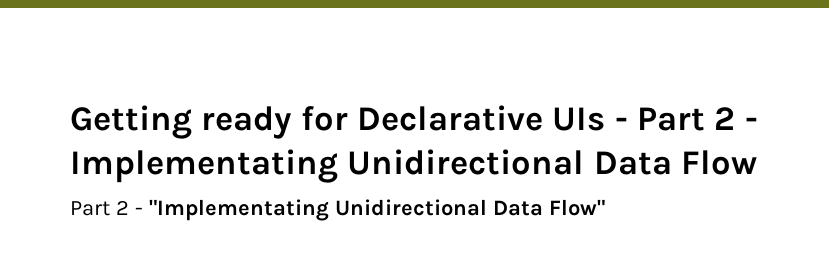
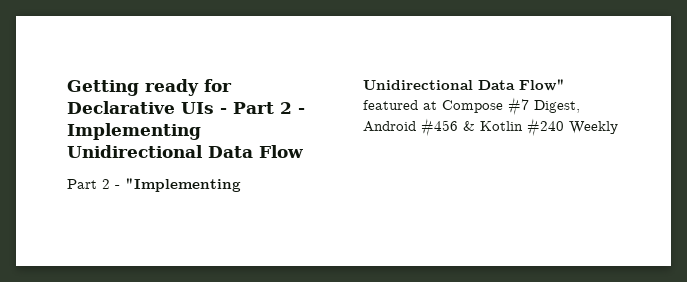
- Getting ready for Declarative UIs - Part 2 - Implementating Unidirectional Data Flow
+ Getting ready for Declarative UIs - Part 2 - Implementing Unidirectional Data Flow
- Part 2 - "Implementating Unidirectional Data Flow"
+ Part 2 - "Implementing Unidirectional Data Flow" featured at Compose #7 Digest, Android #456 & Kotlin #240 Weekly

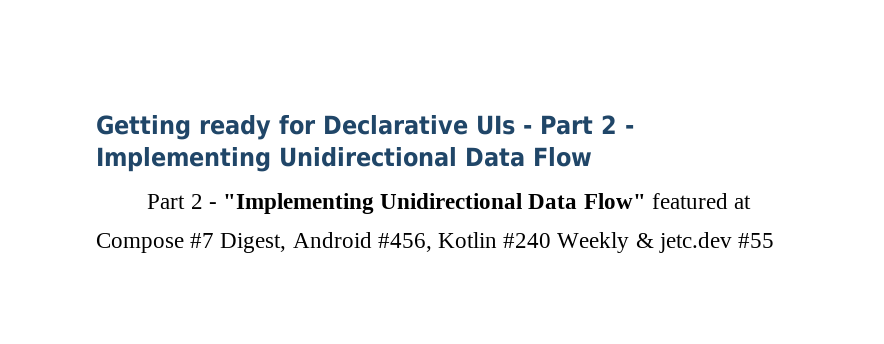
- Part 2 - "Implementing Unidirectional Data Flow" featured at Compose #7 Digest, Android #456 & Kotlin #240 Weekly
+ Part 2 - "Implementing Unidirectional Data Flow" featured at Compose #7 Digest, Android #456, Kotlin #240 Weekly & jetc.dev #55

